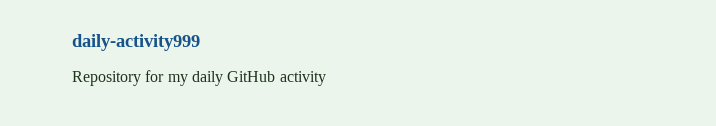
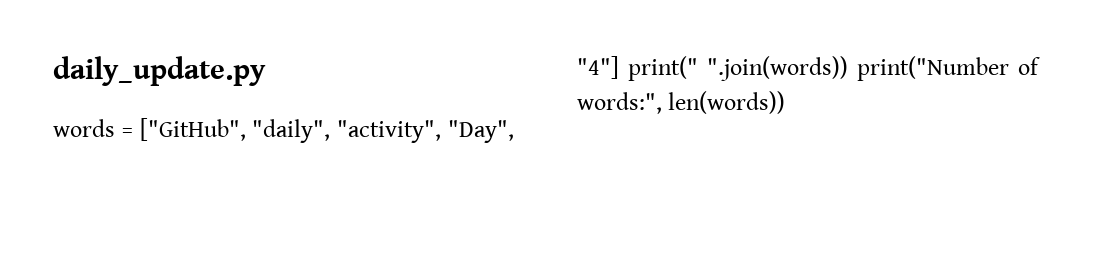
- daily-activity999
- Repository for my daily GitHub activity
+ daily_update.py
+ words = ["GitHub", "daily", "activity", "Day", "4"] print(" ".join(words)) print("Number of words:", len(words))

